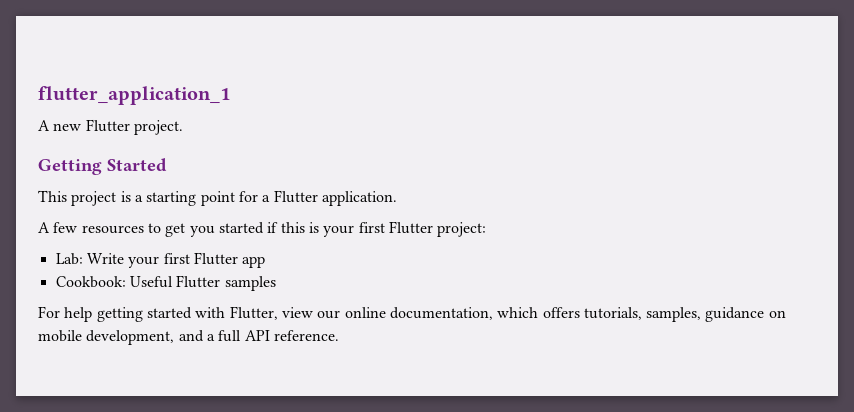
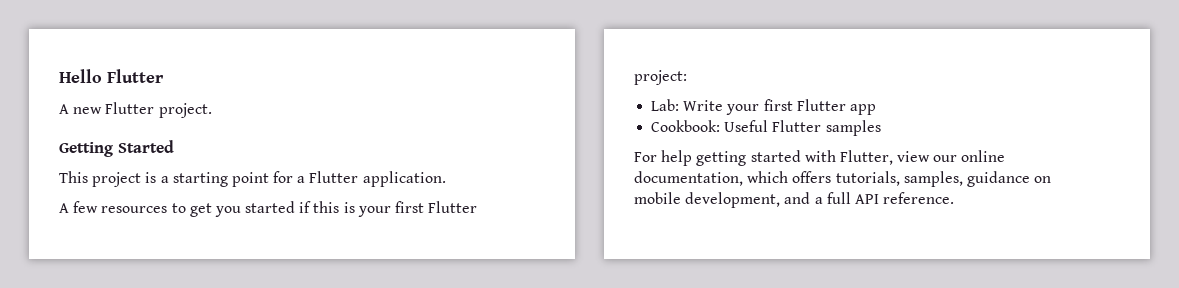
- flutter_application_1
+ Hello Flutter

